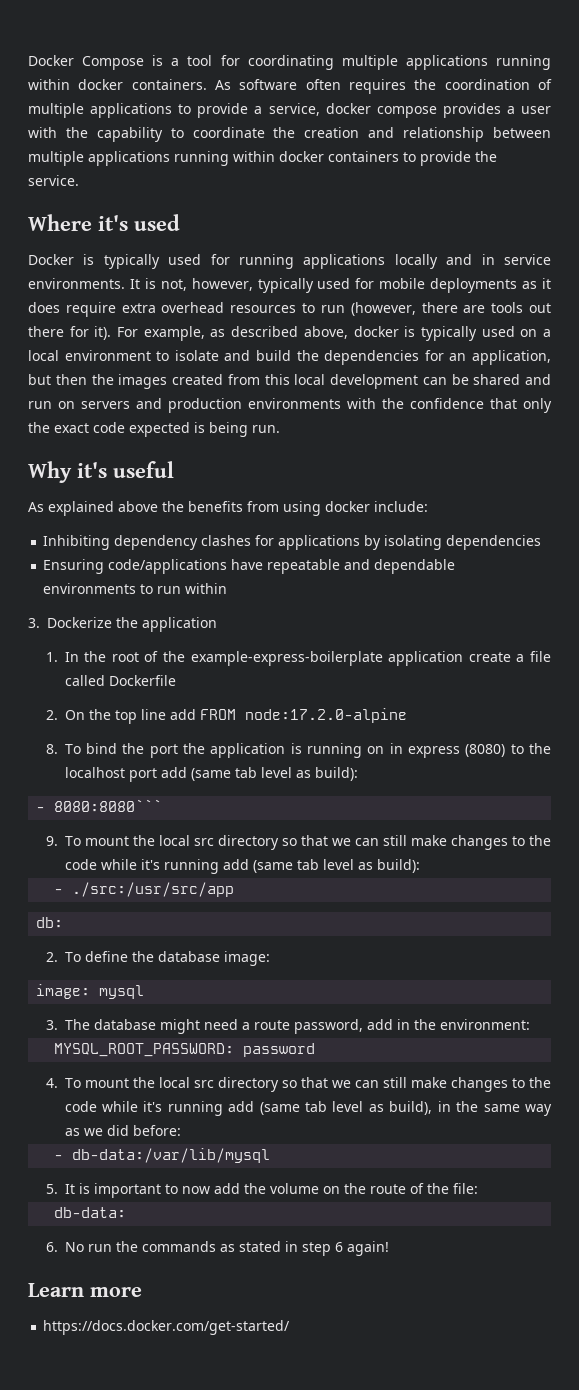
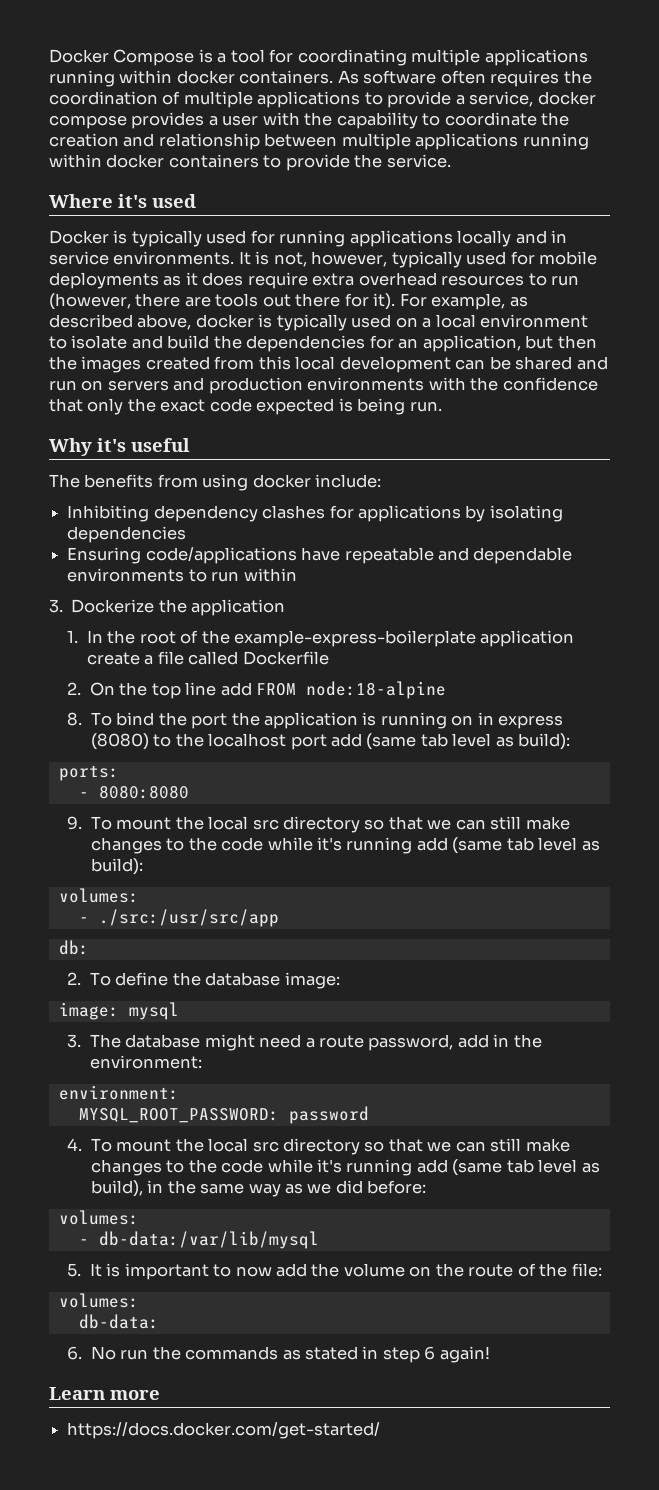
- As explained above the benefits from using docker include:
+ The benefits from using docker include:
- 2. On the top line add FROM node:17.2.0-alpine
+ 2. On the top line add FROM node:18-alpine
- - 8080:8080```
+ ports:
+ - 8080:8080
  9. To mount the local src directory so that we can still make changes to the code while it's running add (same tab level as build):
+ volumes:
  3. The database might need a route password, add in the environment:
+ environment:
  4. To mount the local src directory so that we can still make changes to the code while it's running add (same tab level as build), in the same way as we did before:
+ volumes:
  5. It is important to now add the volume on the route of the file:
+ volumes:

